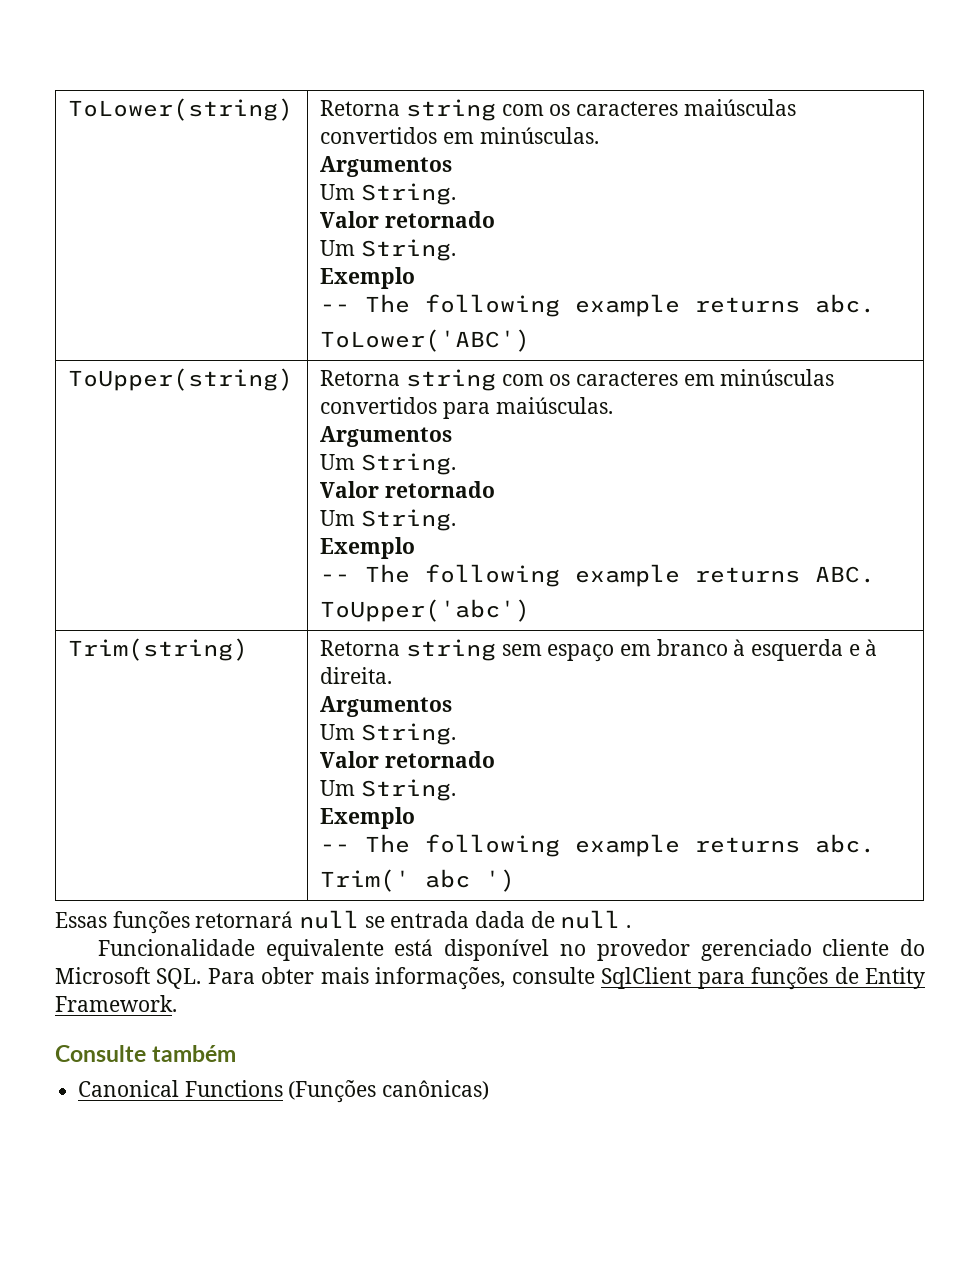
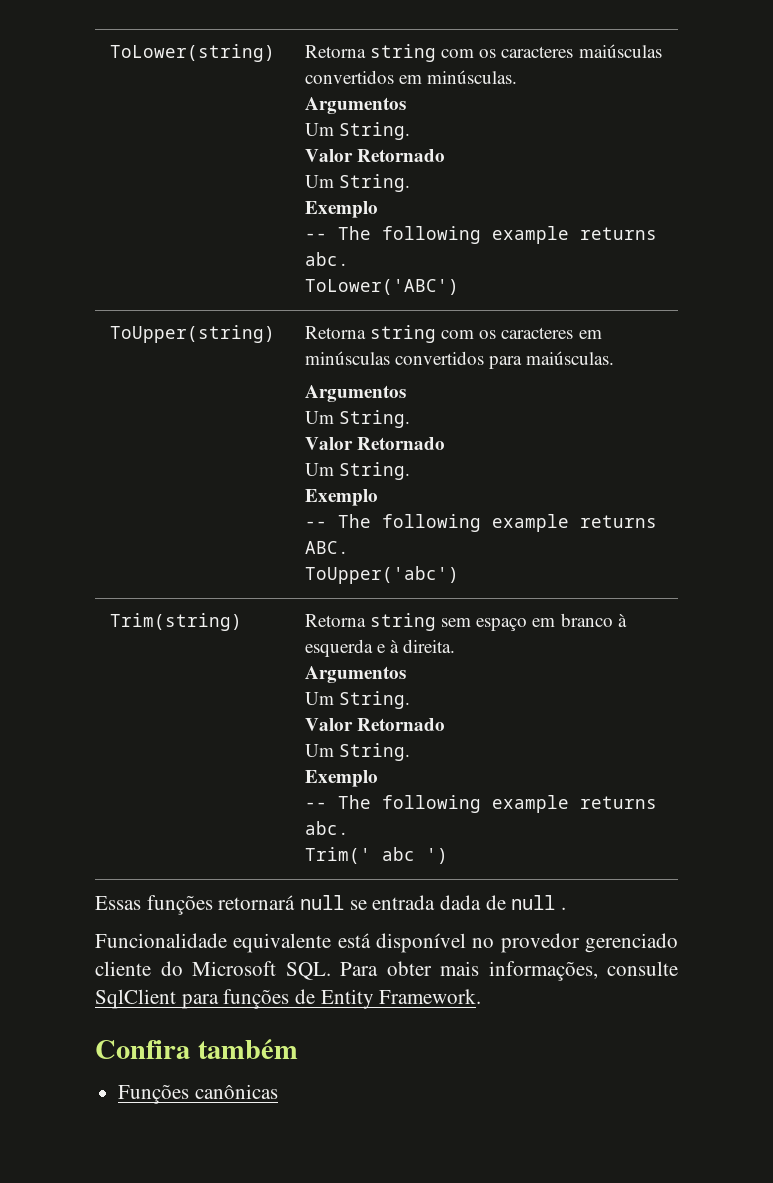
  ToLower(string) | Retorna string com os caracteres maiúsculas convertidos em minúsculas.
  Argumentos
  Um String.
- Valor retornado
+ Valor Retornado
  ToUpper(string) | Retorna string com os caracteres em minúsculas convertidos para maiúsculas.
  Argumentos
  Um String.
- Valor retornado
+ Valor Retornado
  Trim(string) | Retorna string sem espaço em branco à esquerda e à direita.
  Argumentos
  Um String.
- Valor retornado
+ Valor Retornado
- Consulte também
+ Confira também
- Canonical Functions (Funções canônicas)
+ Funções canônicas

